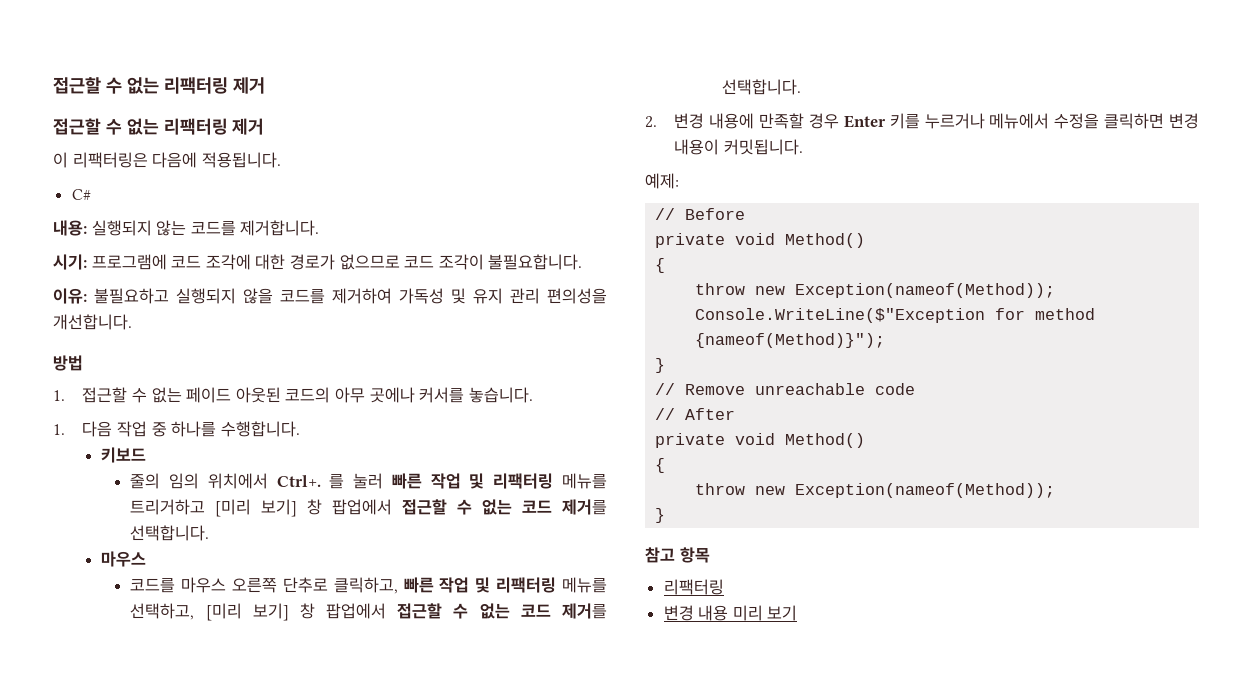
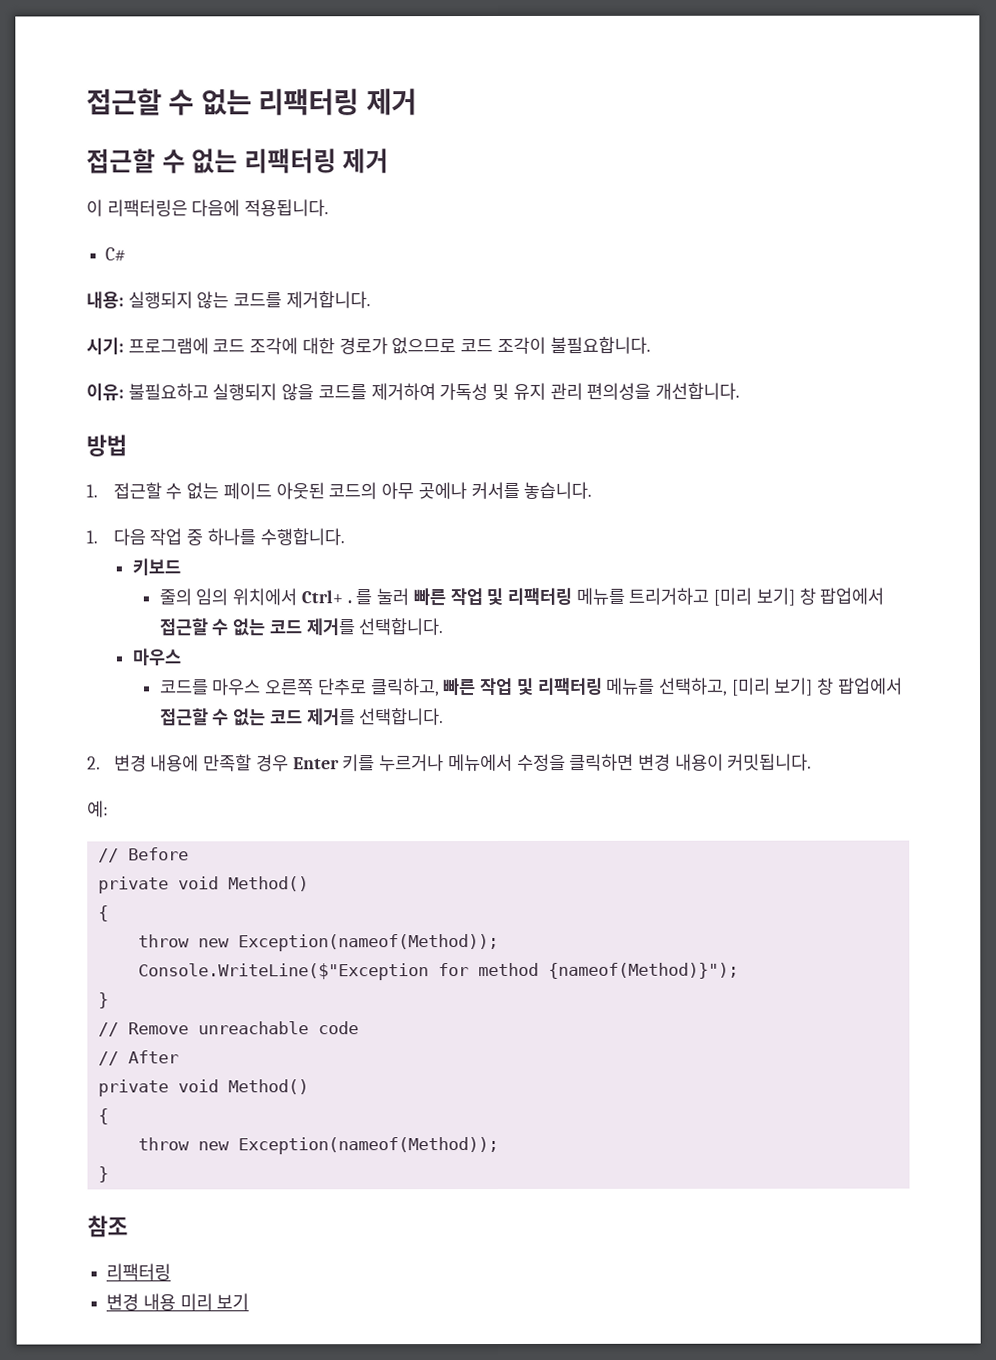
- 줄의 임의 위치에서 Ctrl+.
+ 줄의 임의 위치에서 Ctrl+ .
- 예제:
+ 예:
- 참고 항목
+ 참조

